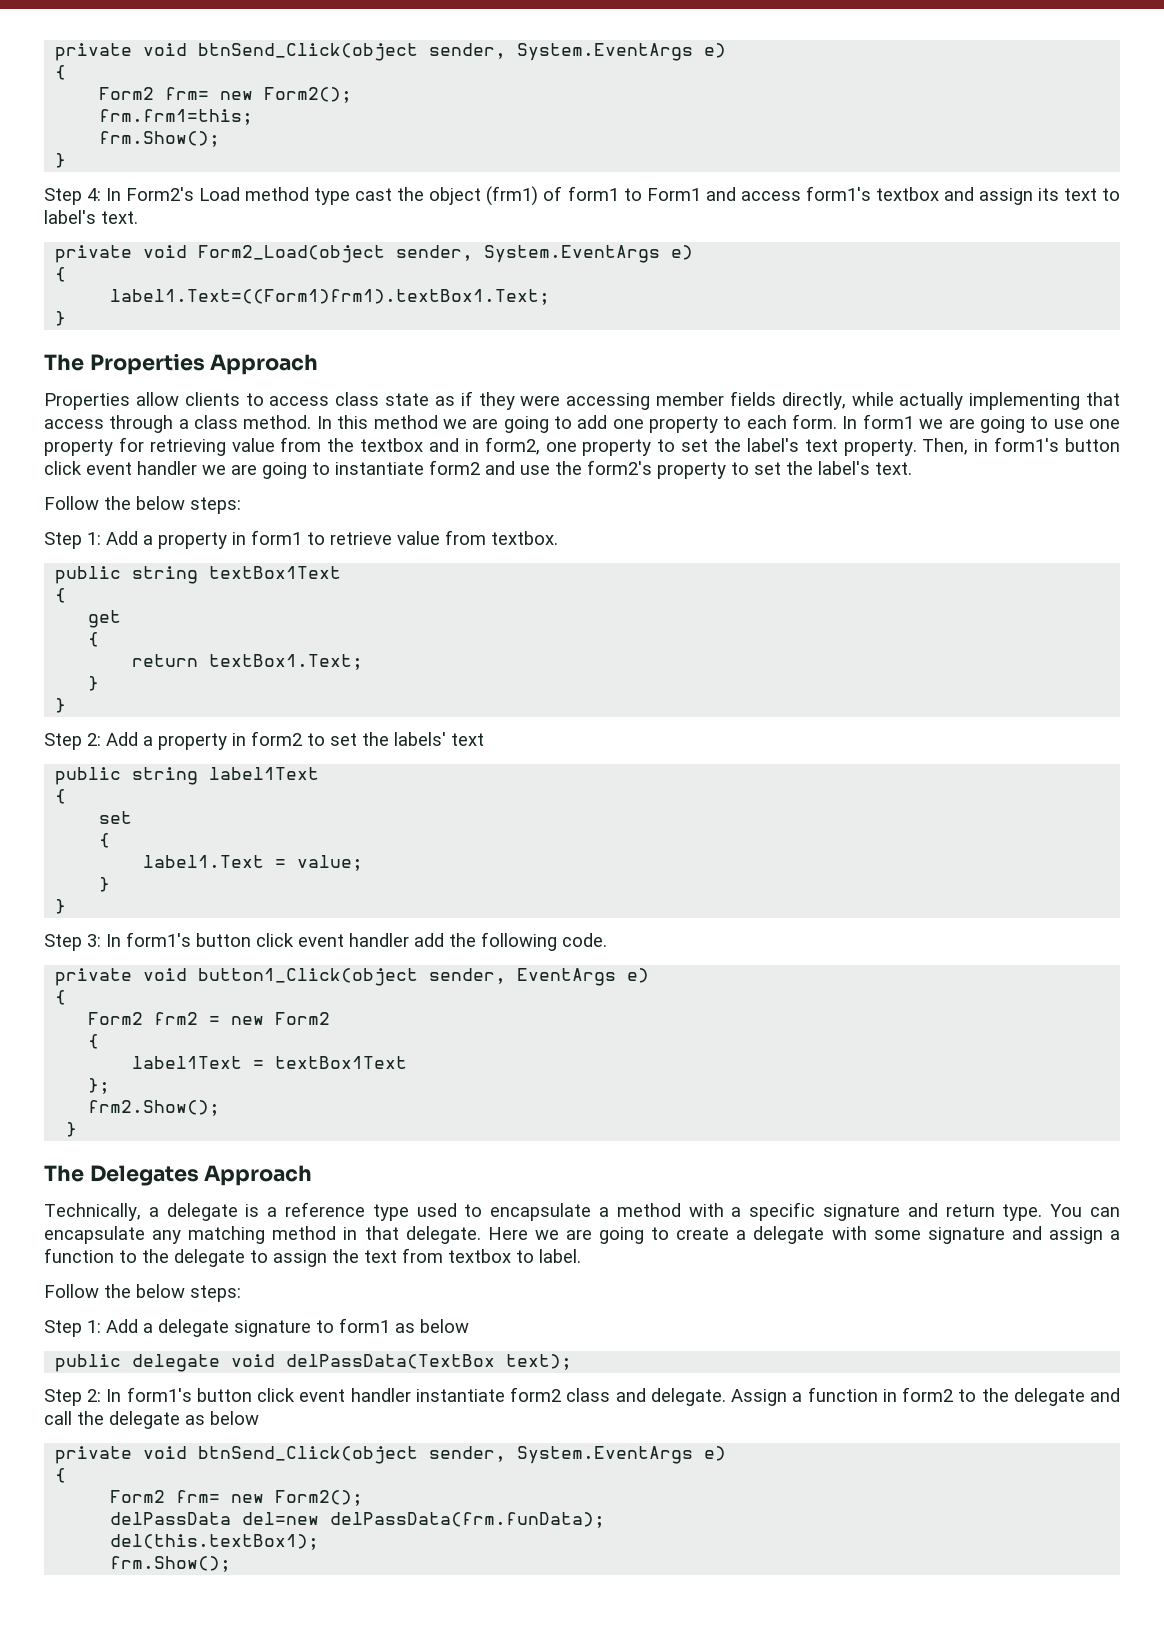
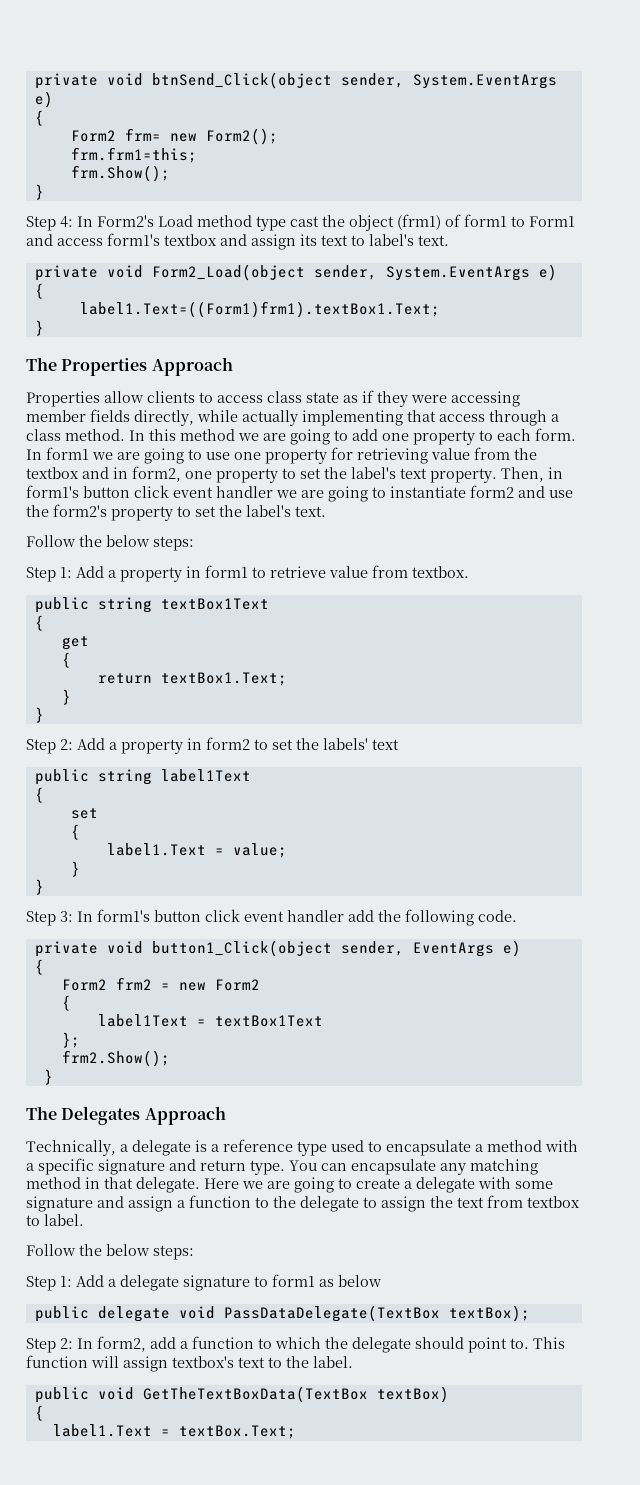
- public delegate void delPassData(TextBox text);
+ public delegate void PassDataDelegate(TextBox textBox);
- Step 2: In form1's button click event handler instantiate form2 class and delegate. Assign a function in form2 to the delegate and call the delegate as below
- private void btnSend_Click(object sender, System.EventArgs e)
+ Step 2: In form2, add a function to which the delegate should point to. This function will assign textbox's text to the label.
+ public void GetTheTextBoxData(TextBox textBox)
  {
- Form2 frm= new Form2();
- delPassData del=new delPassData(frm.funData);
- del(this.textBox1);
- frm.Show();
+ label1.Text = textBox.Text;

